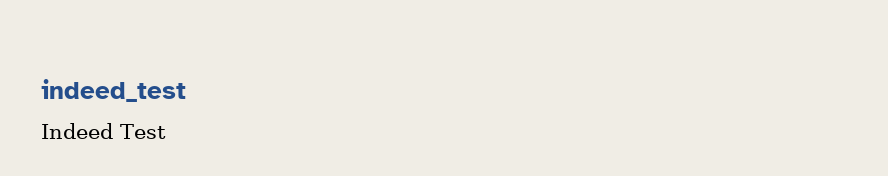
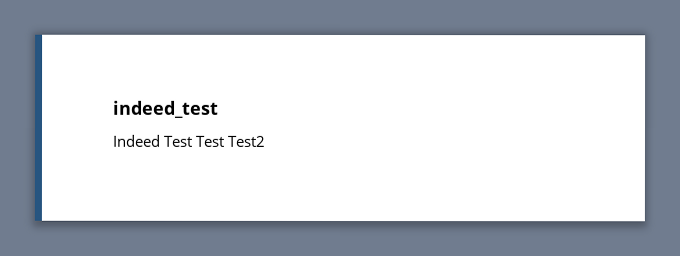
- Indeed Test
+ Indeed Test Test Test2

